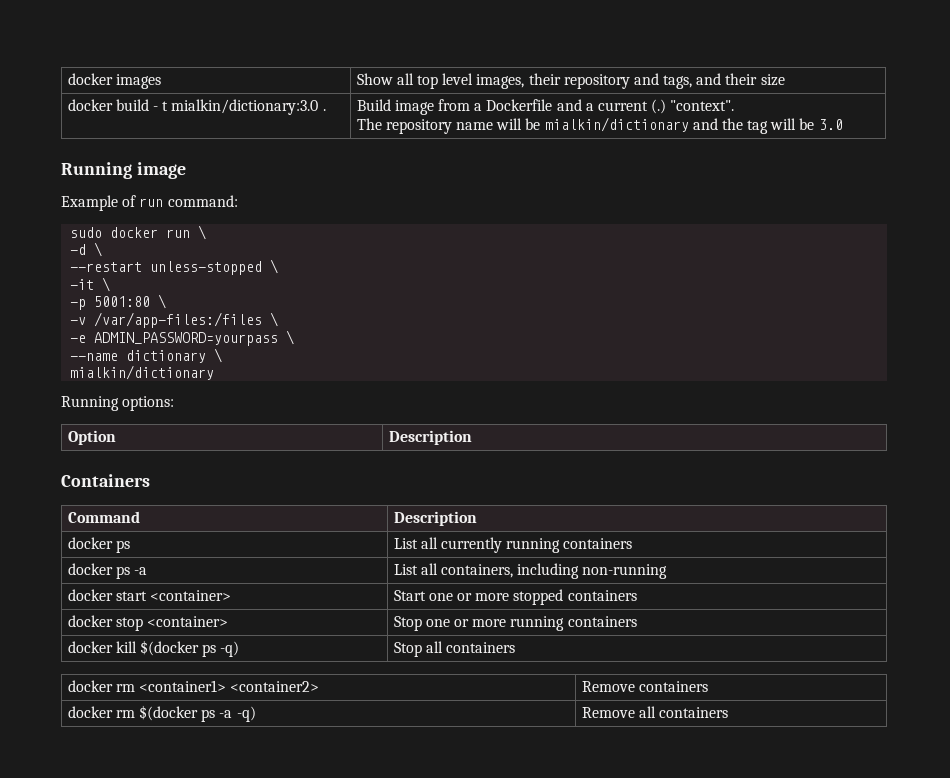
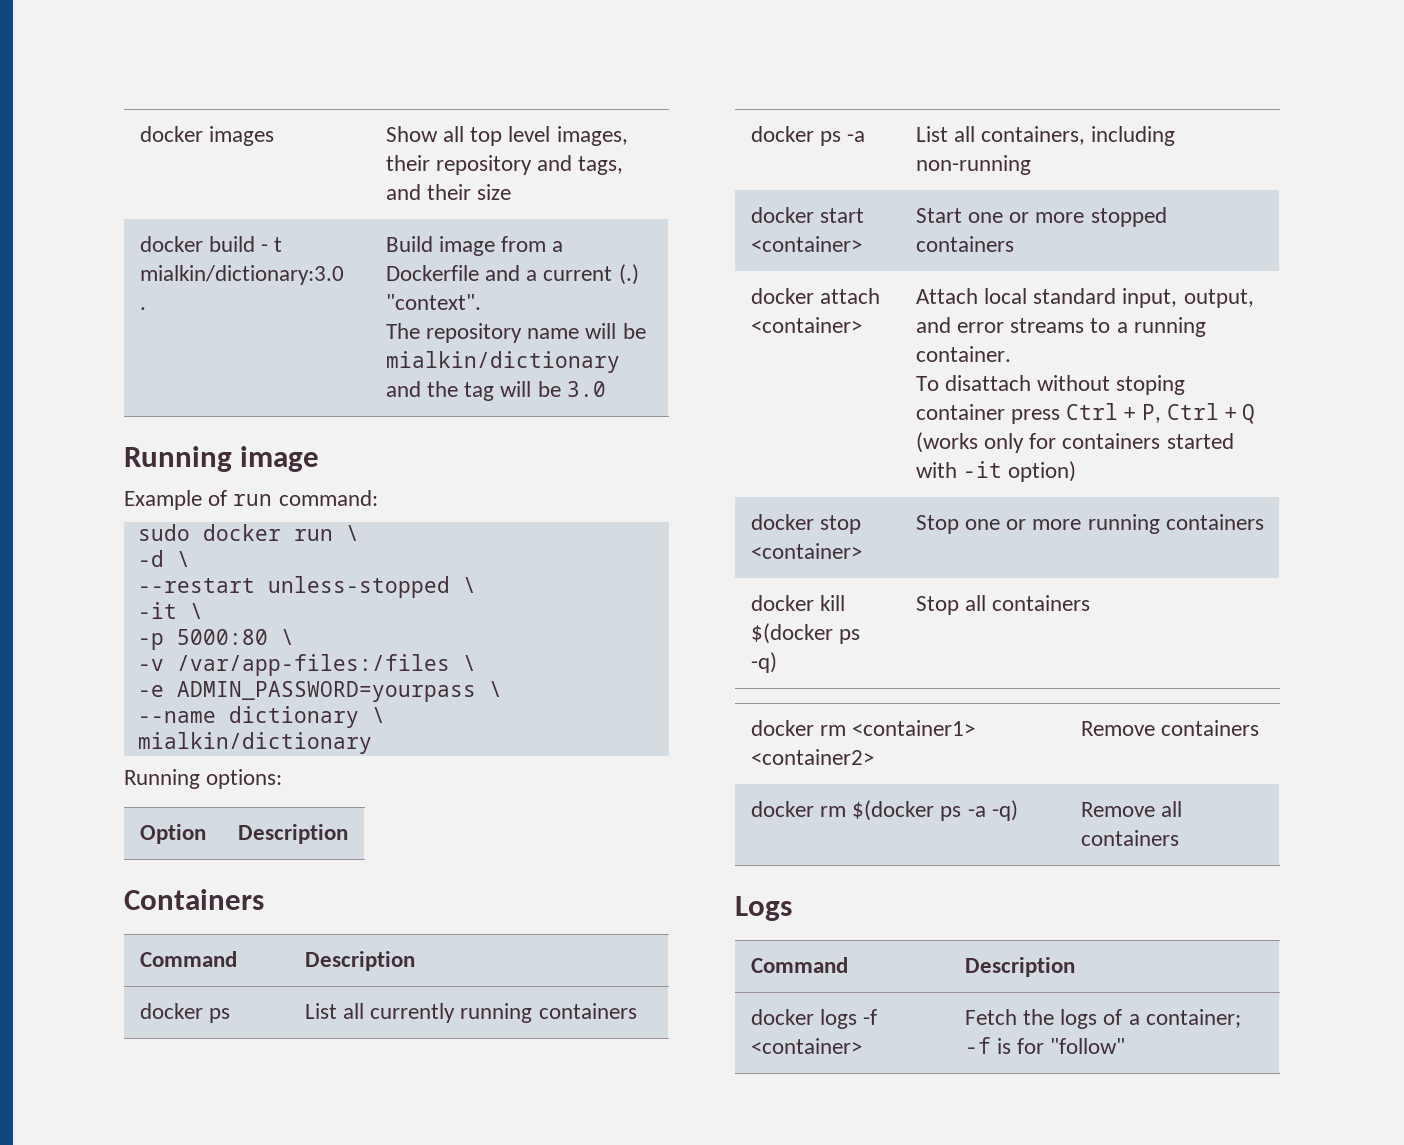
- -p 5001:80 \
+ -p 5000:80 \
+ docker attach <container> | Attach local standard input, output, and error streams to a running container.
+ To disattach without stoping container press Ctrl + P, Ctrl + Q (works only for containers started with -it option)
+ Logs
+ Command | Description
+ docker logs -f <container> | Fetch the logs of a container; -f is for "follow"

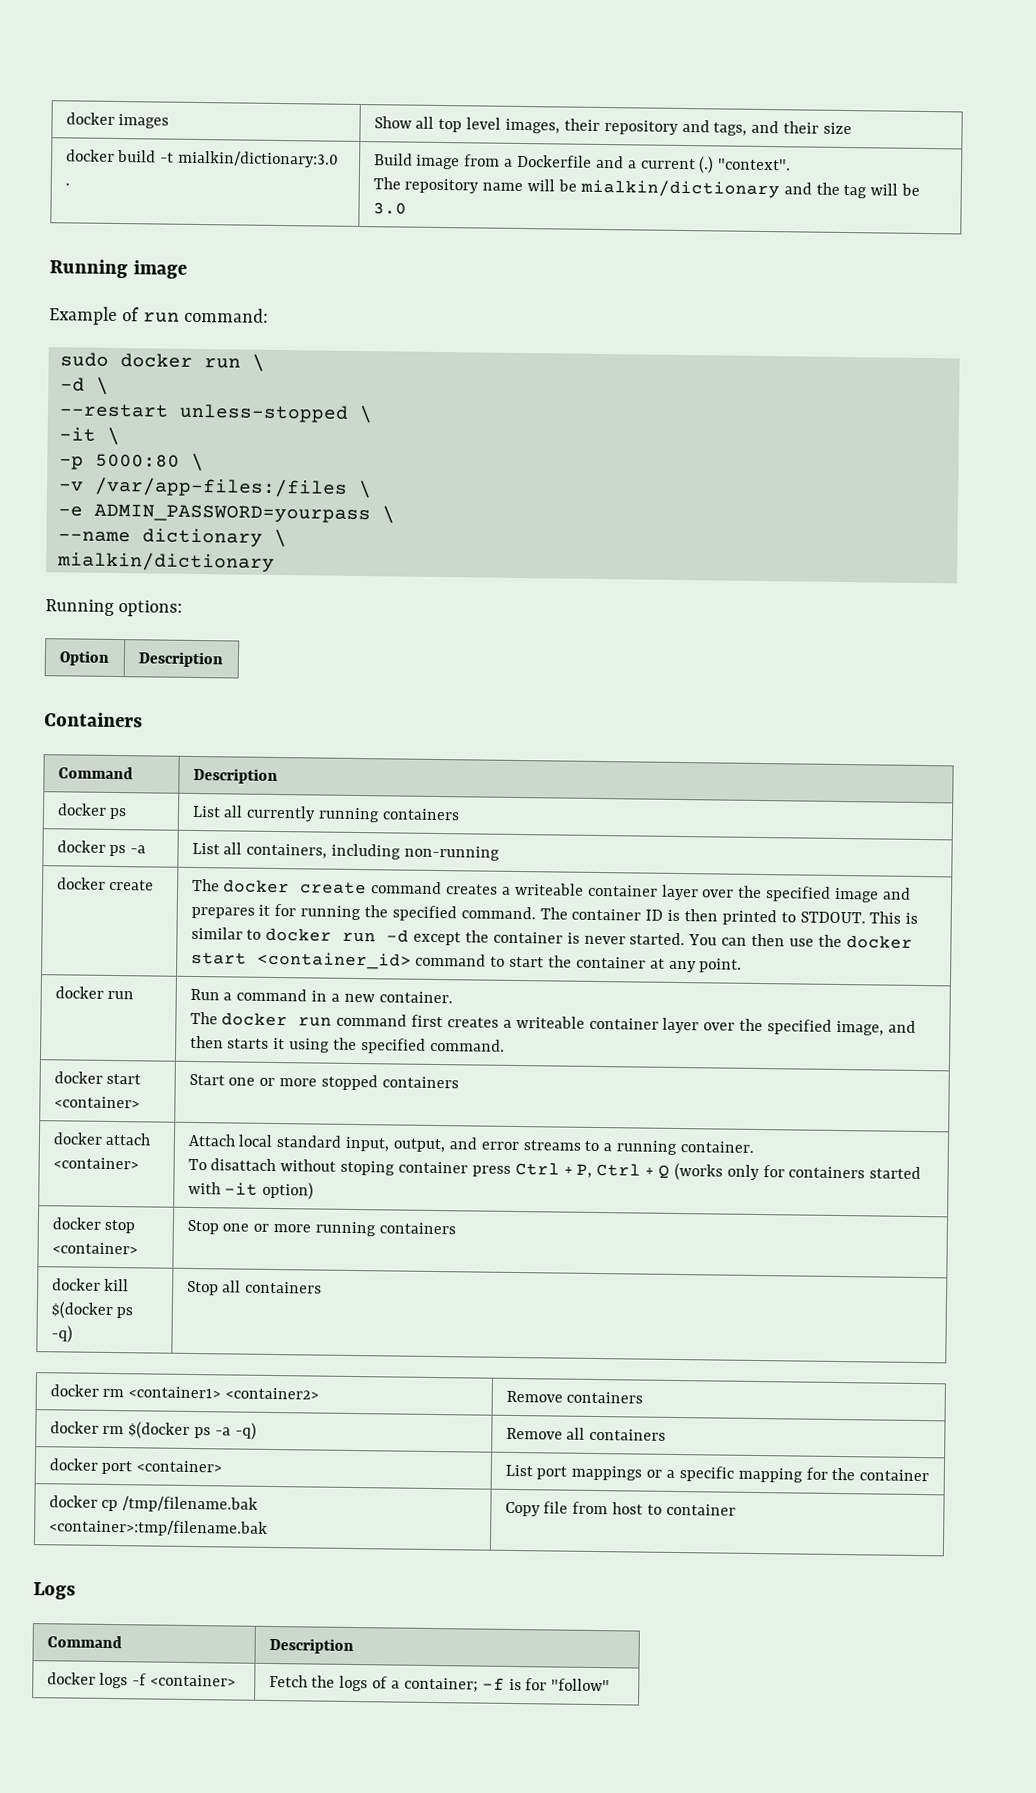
- docker build - t mialkin/dictionary:3.0 . | Build image from a Dockerfile and a current (.) "context".
+ docker build -t mialkin/dictionary:3.0 . | Build image from a Dockerfile and a current (.) "context".
+ docker create | The docker create command creates a writeable container layer over the specified image and prepares it for running the specified command. The container ID is then printed to STDOUT. This is similar to docker run -d except the container is never started. You can then use the docker start <container_id> command to start the container at any point.
+ docker run | Run a command in a new container.
+ The docker run command first creates a writeable container layer over the specified image, and then starts it using the specified command.
+ docker port <container> | List port mappings or a specific mapping for the container
+ docker cp /tmp/filename.bak <container>:tmp/filename.bak | Copy file from host to container

